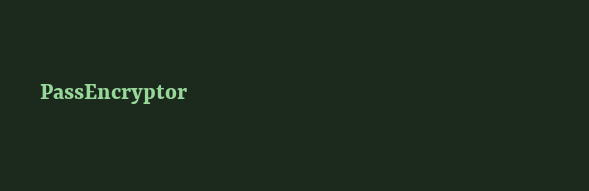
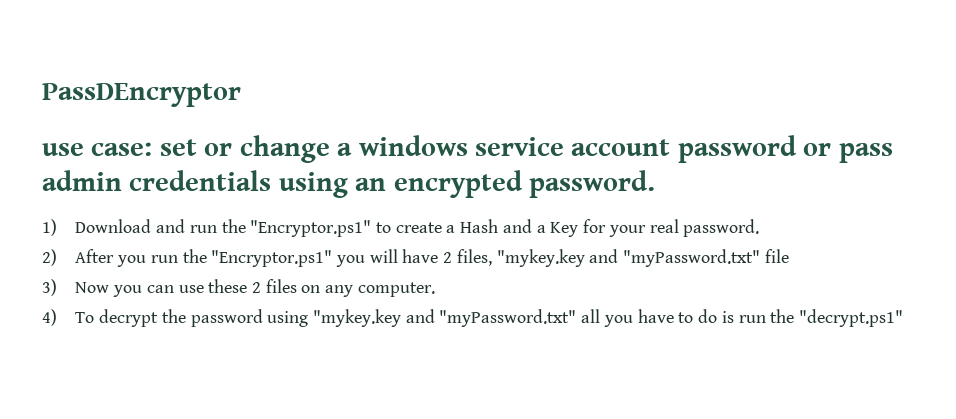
- PassEncryptor
+ PassDEncryptor
+ use case: set or change a windows service account password or pass admin credentials using an encrypted password.
+ 1) Download and run the "Encryptor.ps1" to create a Hash and a Key for your real password.
+ 2) After you run the "Encryptor.ps1" you will have 2 files, "mykey.key and "myPassword.txt" file
+ 3) Now you can use these 2 files on any computer.
+ 4) To decrypt the password using "mykey.key and "myPassword.txt" all you have to do is run the "decrypt.ps1"

